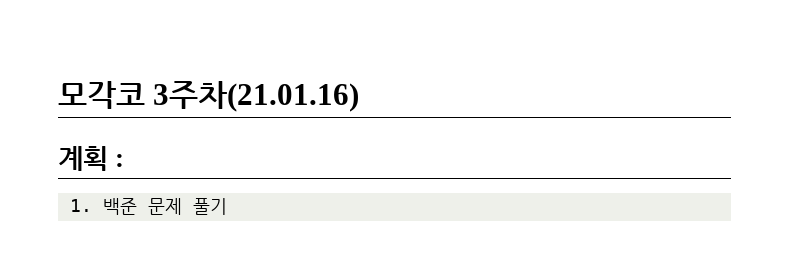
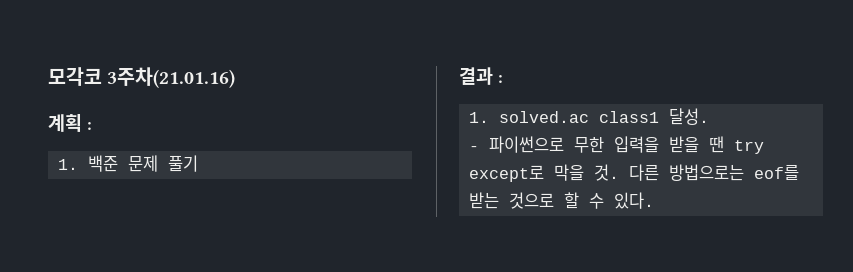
+ 결과 :
+ 1. solved.ac class1 달성.
+ - 파이썬으로 무한 입력을 받을 땐 try except로 막을 것. 다른 방법으로는 eof를 받는 것으로 할 수 있다.

